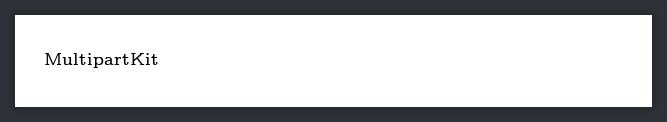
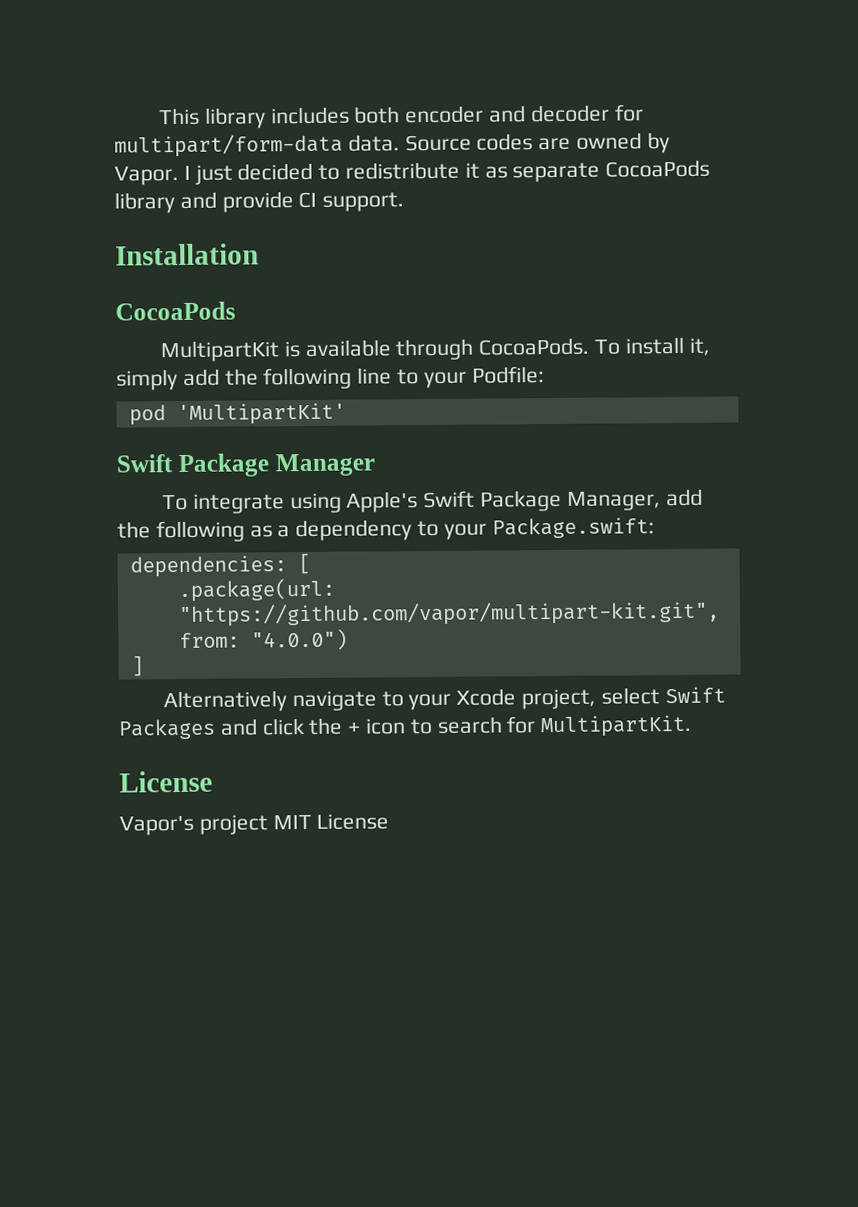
- MultipartKit
+ This library includes both encoder and decoder for multipart/form-data data. Source codes are owned by Vapor. I just decided to redistribute it as separate CocoaPods library and provide CI support.
+ Installation
+ CocoaPods
+ MultipartKit is available through CocoaPods. To install it, simply add the following line to your Podfile:
+ pod 'MultipartKit'
+ Swift Package Manager
+ To integrate using Apple's Swift Package Manager, add the following as a dependency to your Package.swift:
+ dependencies: [
+ .package(url: "https://github.com/vapor/multipart-kit.git", from: "4.0.0")
+ ]
+ Alternatively navigate to your Xcode project, select Swift Packages and click the + icon to search for MultipartKit.
+ License
+ Vapor's project MIT License

